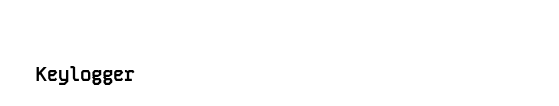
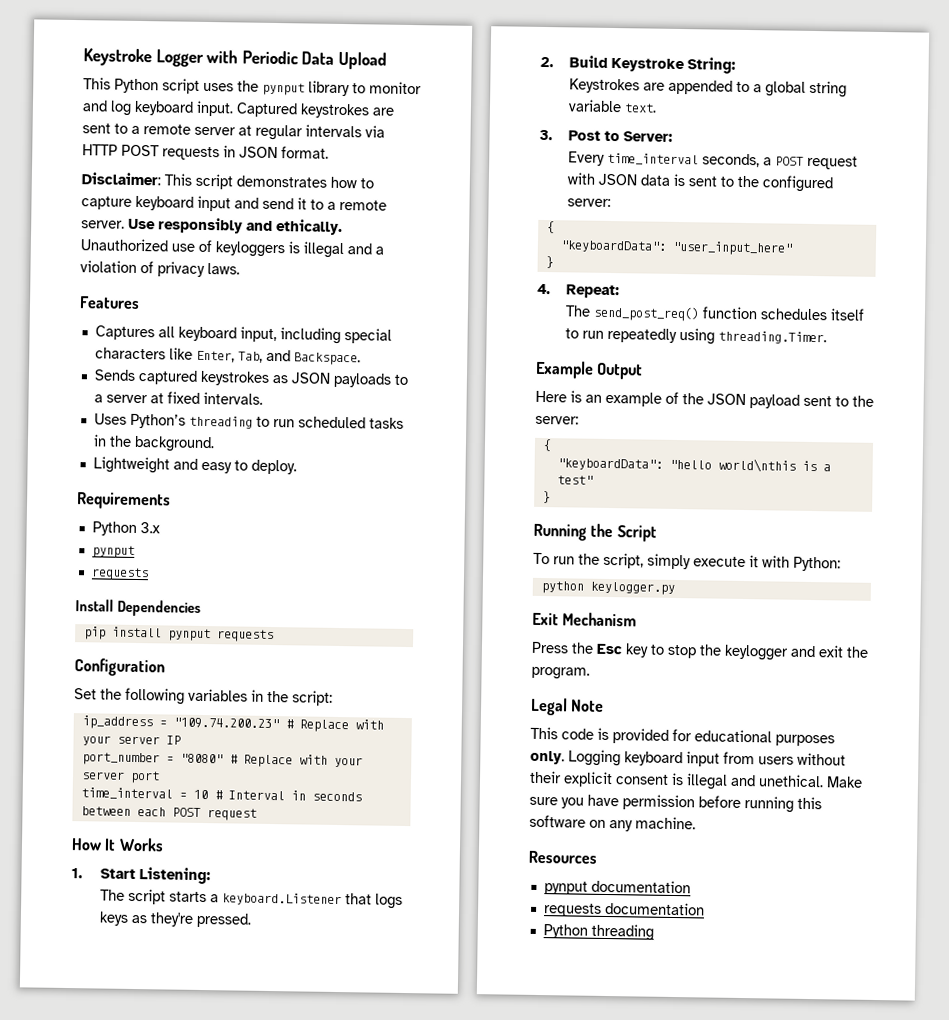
- Keylogger
+ Keystroke Logger with Periodic Data Upload
+ This Python script uses the pynput library to monitor and log keyboard input. Captured keystrokes are sent to a remote server at regular intervals via HTTP POST requests in JSON format.
+ Disclaimer: This script demonstrates how to capture keyboard input and send it to a remote server. Use responsibly and ethically. Unauthorized use of keyloggers is illegal and a violation of privacy laws.
+ Features
+ Captures all keyboard input, including special characters like Enter, Tab, and Backspace.
+ Sends captured keystrokes as JSON payloads to a server at fixed intervals.
+ Uses Python’s threading to run scheduled tasks in the background.
+ Lightweight and easy to deploy.
+ Requirements
+ Python 3.x
+ pynput
+ requests
+ Install Dependencies
+ pip install pynput requests
+ Configuration
+ Set the following variables in the script:
+ ip_address = "109.74.200.23" # Replace with your server IP
+ port_number = "8080" # Replace with your server port
+ time_interval = 10 # Interval in seconds between each POST request
+ How It Works
+ 1. Start Listening:
+ The script starts a keyboard.Listener that logs keys as they're pressed.
+ 2. Build Keystroke String:
+ Keystrokes are appended to a global string variable text.
+ 3. Post to Server:
+ Every time_interval seconds, a POST request with JSON data is sent to the configured server:
+ {
+ "keyboardData": "user_input_here"
+ }
+ 4. Repeat:
+ The send_post_req() function schedules itself to run repeatedly using threading.Timer.
+ Example Output
+ Here is an example of the JSON payload sent to the server:
+ {
+ "keyboardData": "hello world\nthis is a test"
+ }
+ Running the Script
+ To run the script, simply execute it with Python:
+ python keylogger.py
+ Exit Mechanism
+ Press the Esc key to stop the keylogger and exit the program.
+ Legal Note
+ This code is provided for educational purposes only. Logging keyboard input from users without their explicit consent is illegal and unethical. Make sure you have permission before running this software on any machine.
+ Resources
+ pynput documentation
+ requests documentation
+ Python threading

